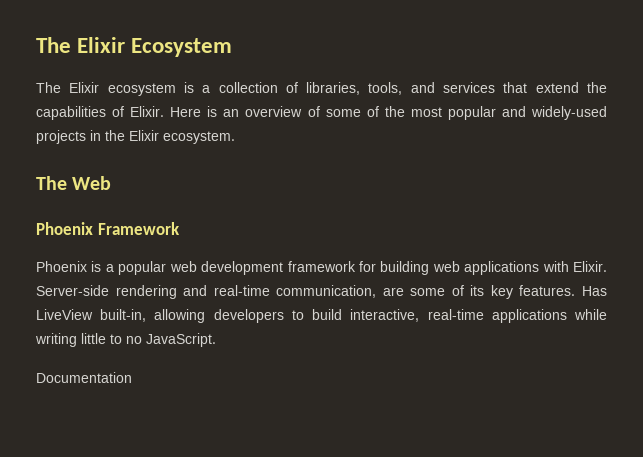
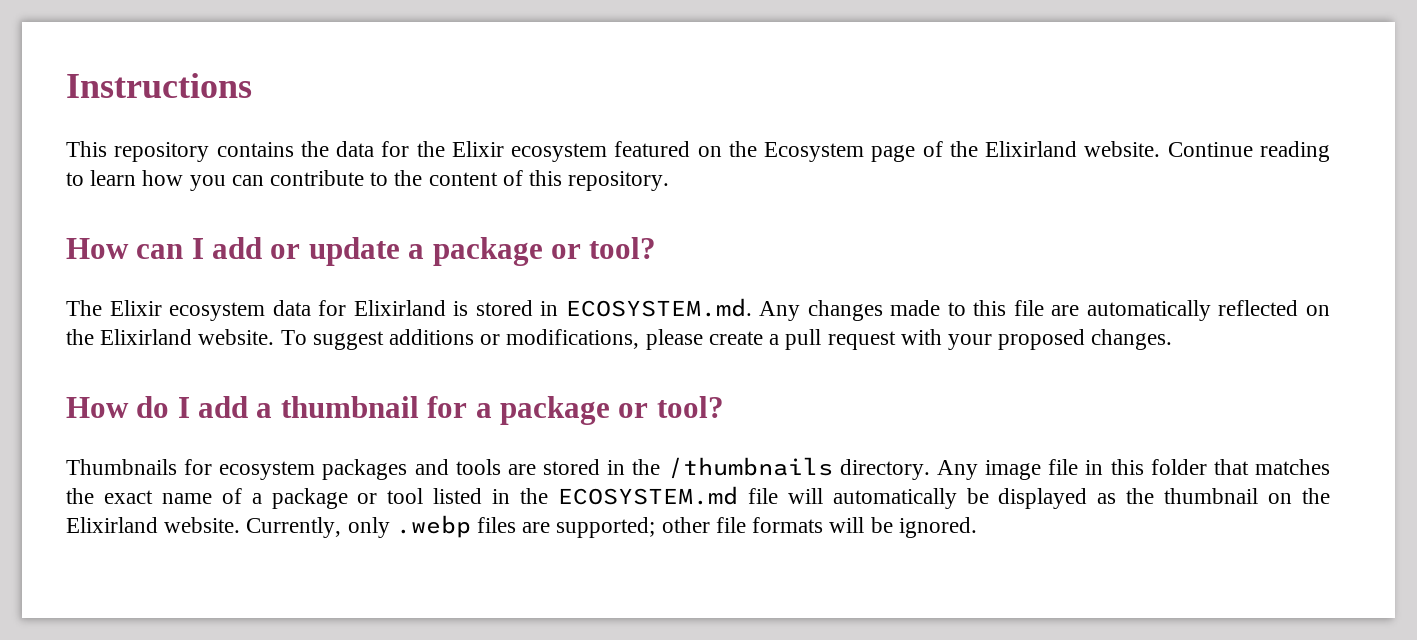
- The Elixir Ecosystem
- The Elixir ecosystem is a collection of libraries, tools, and services that extend the capabilities of Elixir. Here is an overview of some of the most popular and widely-used projects in the Elixir ecosystem.
- The Web
- Phoenix Framework
- Phoenix is a popular web development framework for building web applications with Elixir. Server-side rendering and real-time communication, are some of its key features. Has LiveView built-in, allowing developers to build interactive, real-time applications while writing little to no JavaScript.
- Documentation
+ Instructions
+ This repository contains the data for the Elixir ecosystem featured on the Ecosystem page of the Elixirland website. Continue reading to learn how you can contribute to the content of this repository.
+ How can I add or update a package or tool?
+ The Elixir ecosystem data for Elixirland is stored in ECOSYSTEM.md. Any changes made to this file are automatically reflected on the Elixirland website. To suggest additions or modifications, please create a pull request with your proposed changes.
+ How do I add a thumbnail for a package or tool?
+ Thumbnails for ecosystem packages and tools are stored in the /thumbnails directory. Any image file in this folder that matches the exact name of a package or tool listed in the ECOSYSTEM.md file will automatically be displayed as the thumbnail on the Elixirland website. Currently, only .webp files are supported; other file formats will be ignored.

